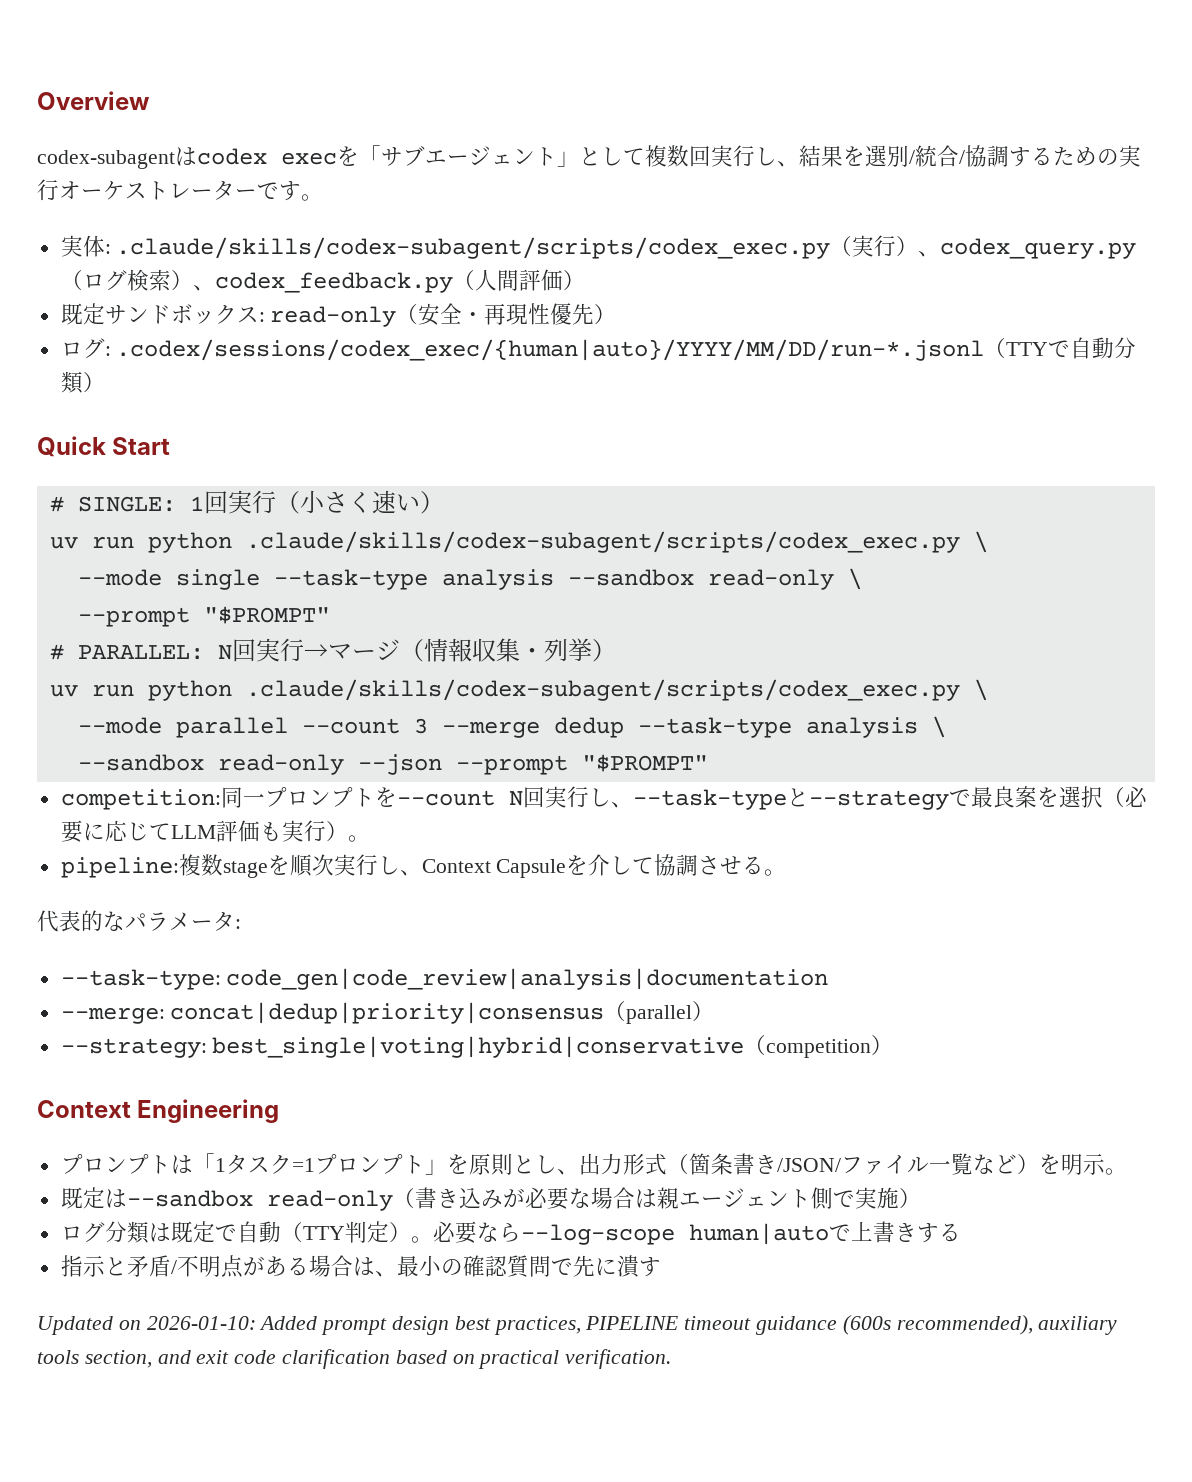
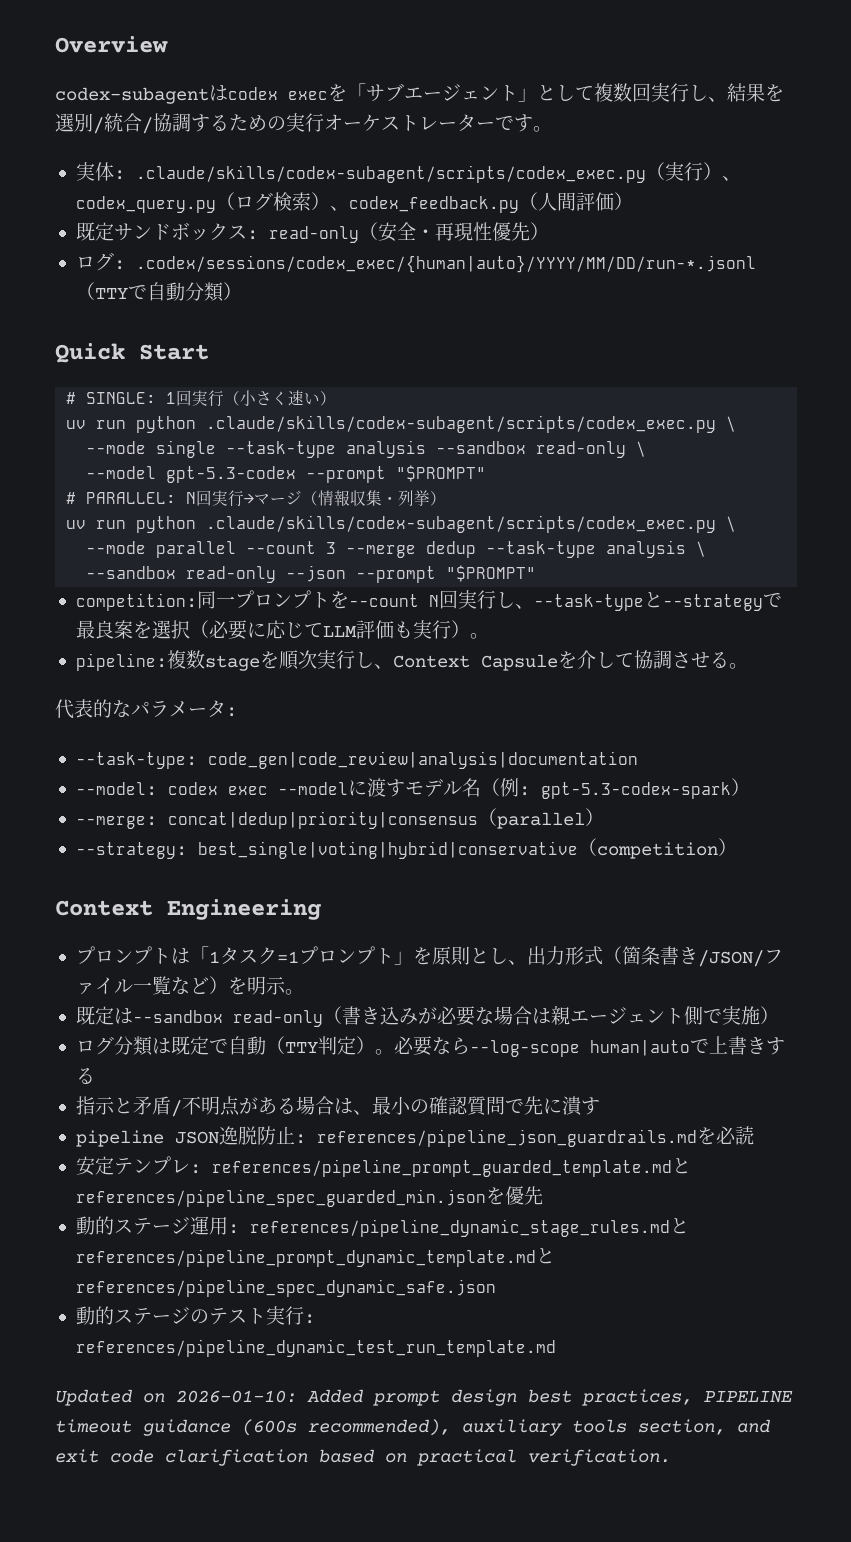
  --mode single --task-type analysis --sandbox read-only \
- --prompt "$PROMPT"
+ --model gpt-5.3-codex --prompt "$PROMPT"
+ --model: codex exec --modelに渡すモデル名（例: gpt-5.3-codex-spark）
+ pipeline JSON逸脱防止: references/pipeline_json_guardrails.mdを必読
+ 安定テンプレ: references/pipeline_prompt_guarded_template.mdとreferences/pipeline_spec_guarded_min.jsonを優先
+ 動的ステージ運用: references/pipeline_dynamic_stage_rules.mdとreferences/pipeline_prompt_dynamic_template.mdとreferences/pipeline_spec_dynamic_safe.json
+ 動的ステージのテスト実行: references/pipeline_dynamic_test_run_template.md

